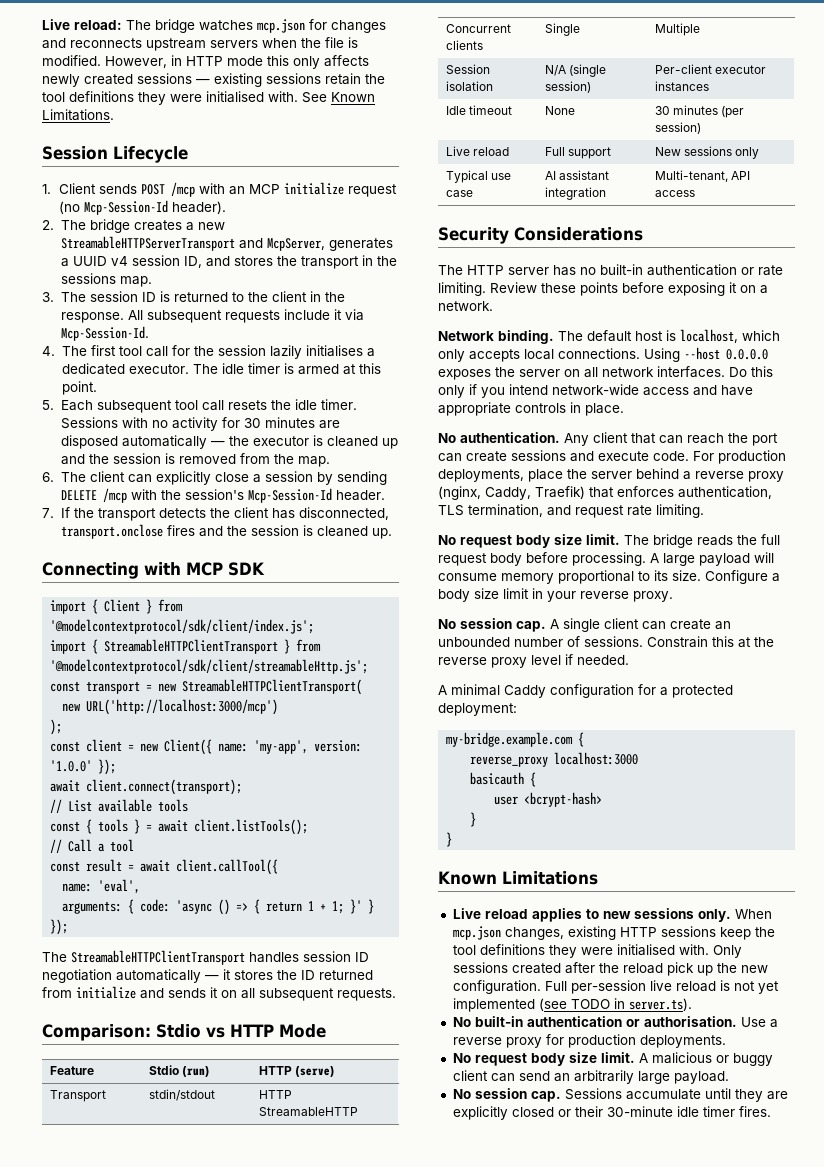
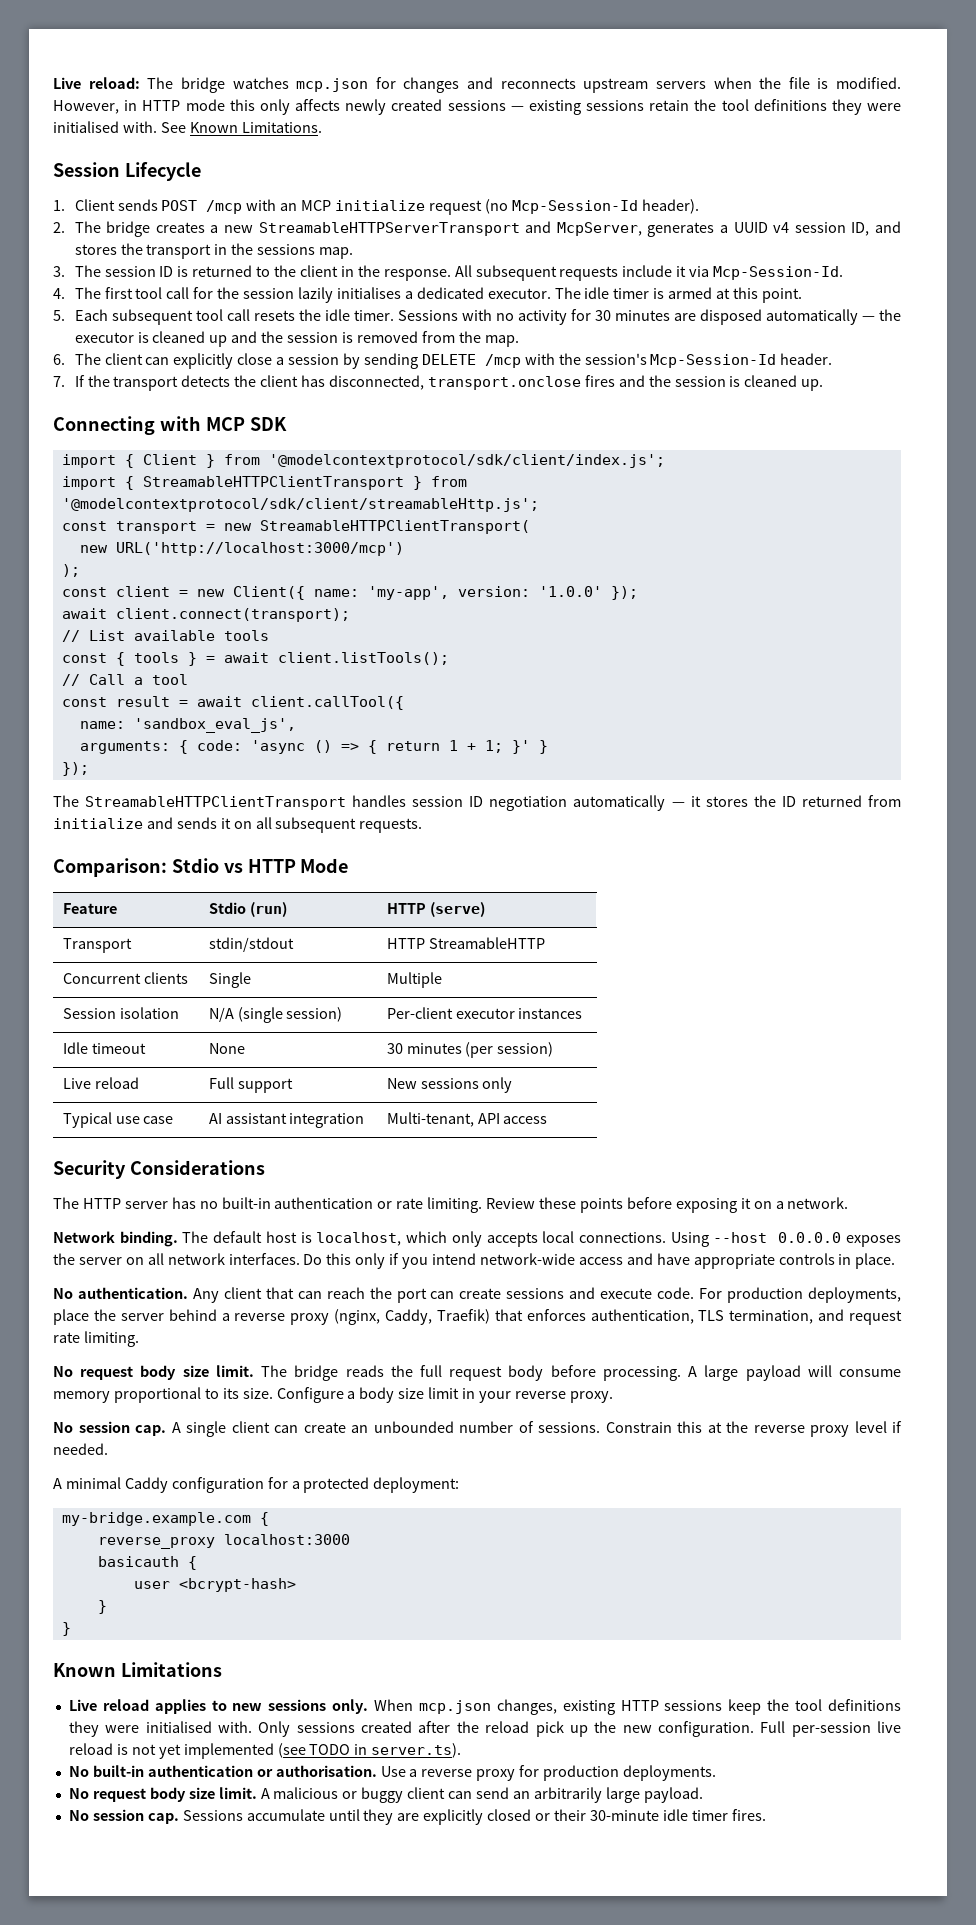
- name: 'eval',
+ name: 'sandbox_eval_js',

